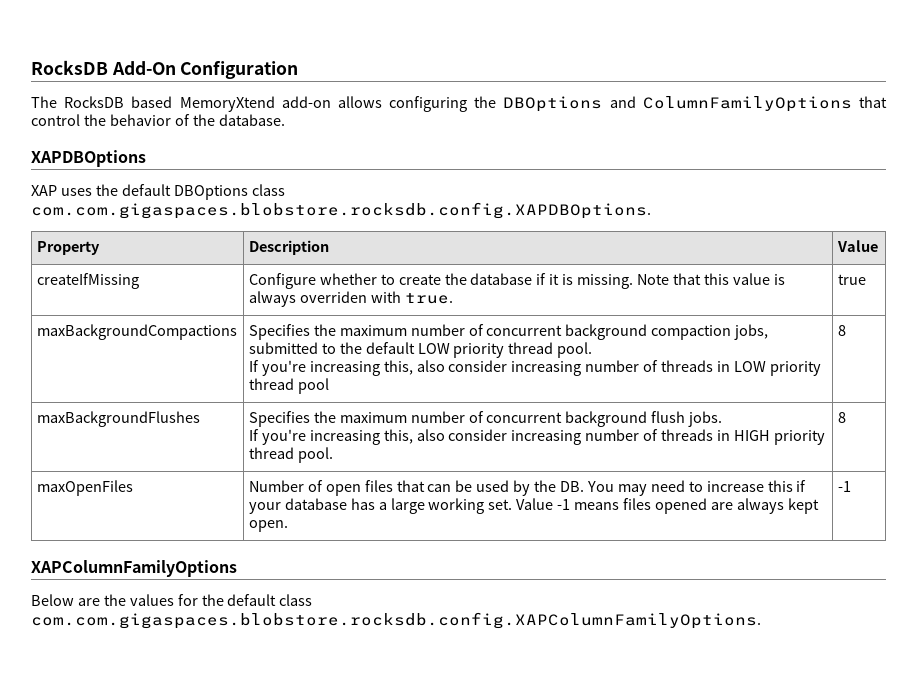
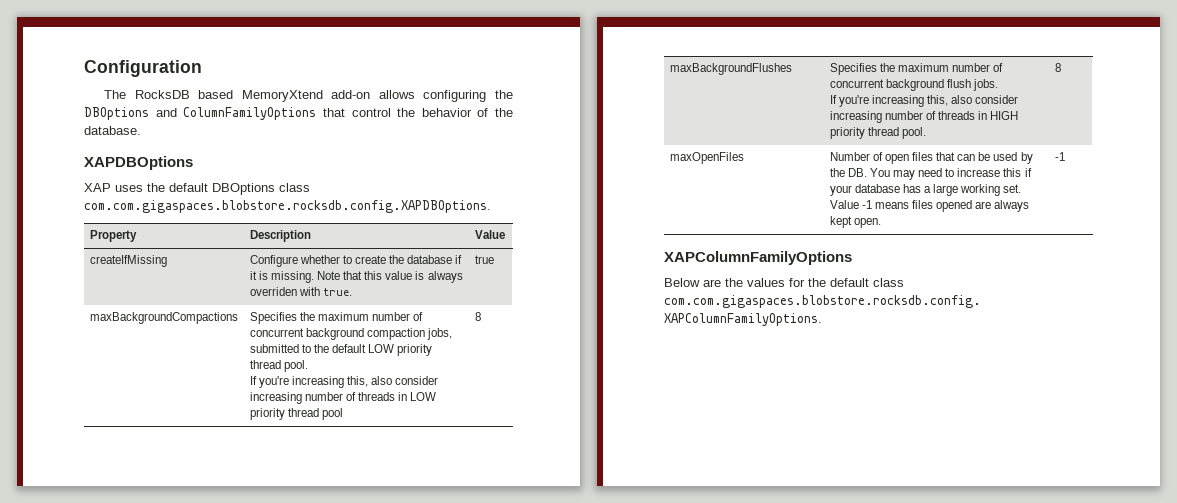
- RocksDB Add-On Configuration
+ Configuration

